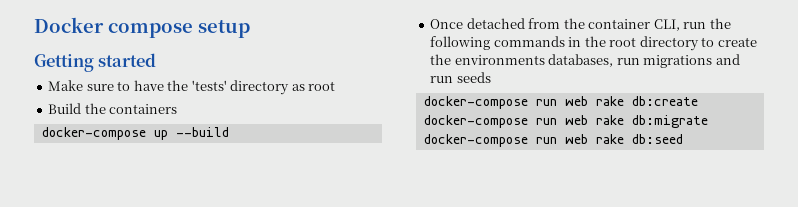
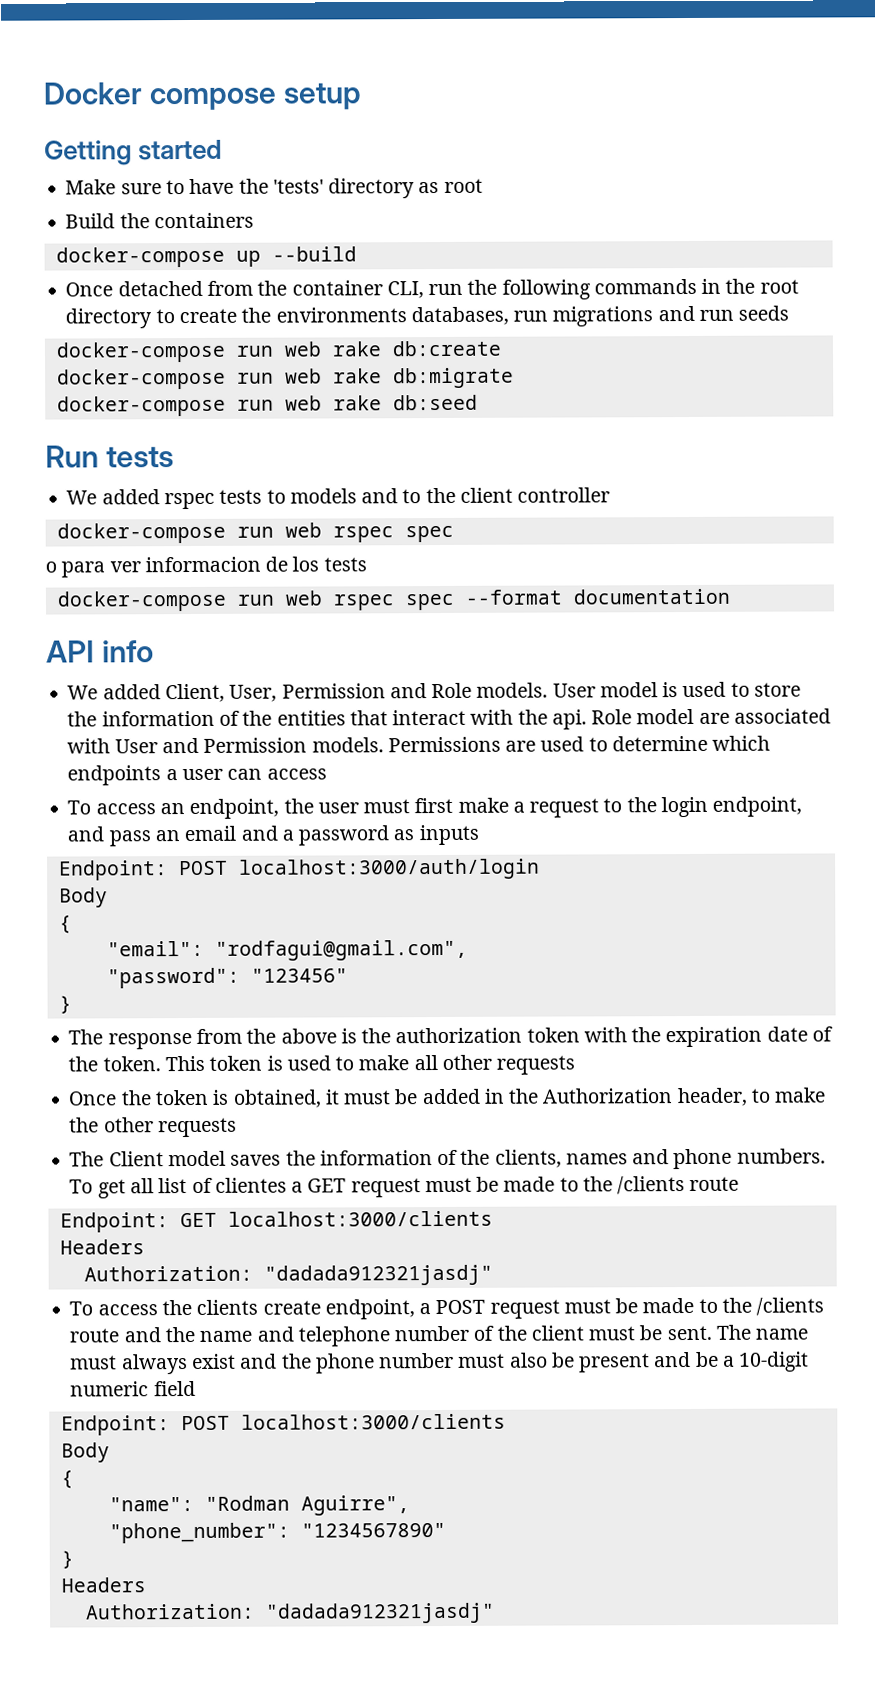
+ Run tests
+ We added rspec tests to models and to the client controller
+ docker-compose run web rspec spec
+ o para ver informacion de los tests
+ docker-compose run web rspec spec --format documentation
+ API info
+ We added Client, User, Permission and Role models. User model is used to store the information of the entities that interact with the api. Role model are associated with User and Permission models. Permissions are used to determine which endpoints a user can access
+ To access an endpoint, the user must first make a request to the login endpoint, and pass an email and a password as inputs
+ Endpoint: POST localhost:3000/auth/login
+ Body
+ {
+ "email": "rodfagui@gmail.com",
+ "password": "123456"
+ }
+ The response from the above is the authorization token with the expiration date of the token. This token is used to make all other requests
+ Once the token is obtained, it must be added in the Authorization header, to make the other requests
+ The Client model saves the information of the clients, names and phone numbers. To get all list of clientes a GET request must be made to the /clients route
+ Endpoint: GET localhost:3000/clients
+ Headers
+ Authorization: "dadada912321jasdj"
+ To access the clients create endpoint, a POST request must be made to the /clients route and the name and telephone number of the client must be sent. The name must always exist and the phone number must also be present and be a 10-digit numeric field
+ Endpoint: POST localhost:3000/clients
+ Body
+ {
+ "name": "Rodman Aguirre",
+ "phone_number": "1234567890"
+ }
+ Headers
+ Authorization: "dadada912321jasdj"

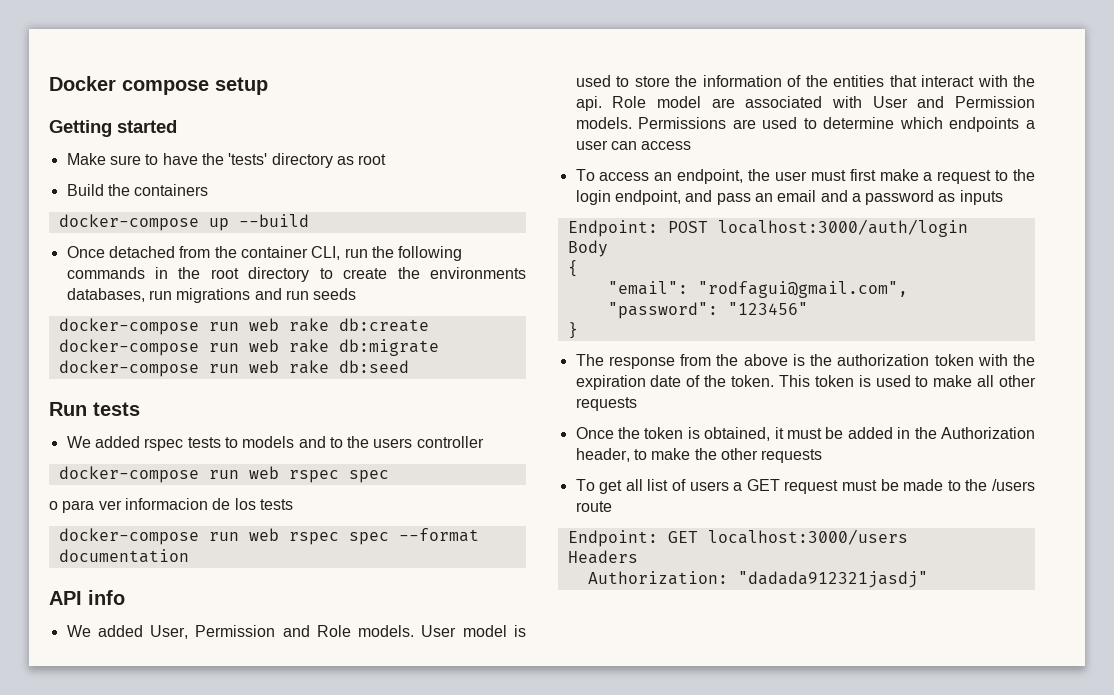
- We added rspec tests to models and to the client controller
+ We added rspec tests to models and to the users controller
- We added Client, User, Permission and Role models.
+ We added User, Permission and Role models.
- The Client model saves the information of the clients, names and phone numbers. To get all list of clientes a GET request must be made to the /clients route
+ To get all list of users a GET request must be made to the /users route
- Endpoint: GET localhost:3000/clients
- Headers
- Authorization: "dadada912321jasdj"
- To access the clients create endpoint, a POST request must be made to the /clients route and the name and telephone number of the client must be sent. The name must always exist and the phone number must also be present and be a 10-digit numeric field
- Endpoint: POST localhost:3000/clients
- Body
- {
- "name": "Rodman Aguirre",
- "phone_number": "1234567890"
- }
+ Endpoint: GET localhost:3000/users

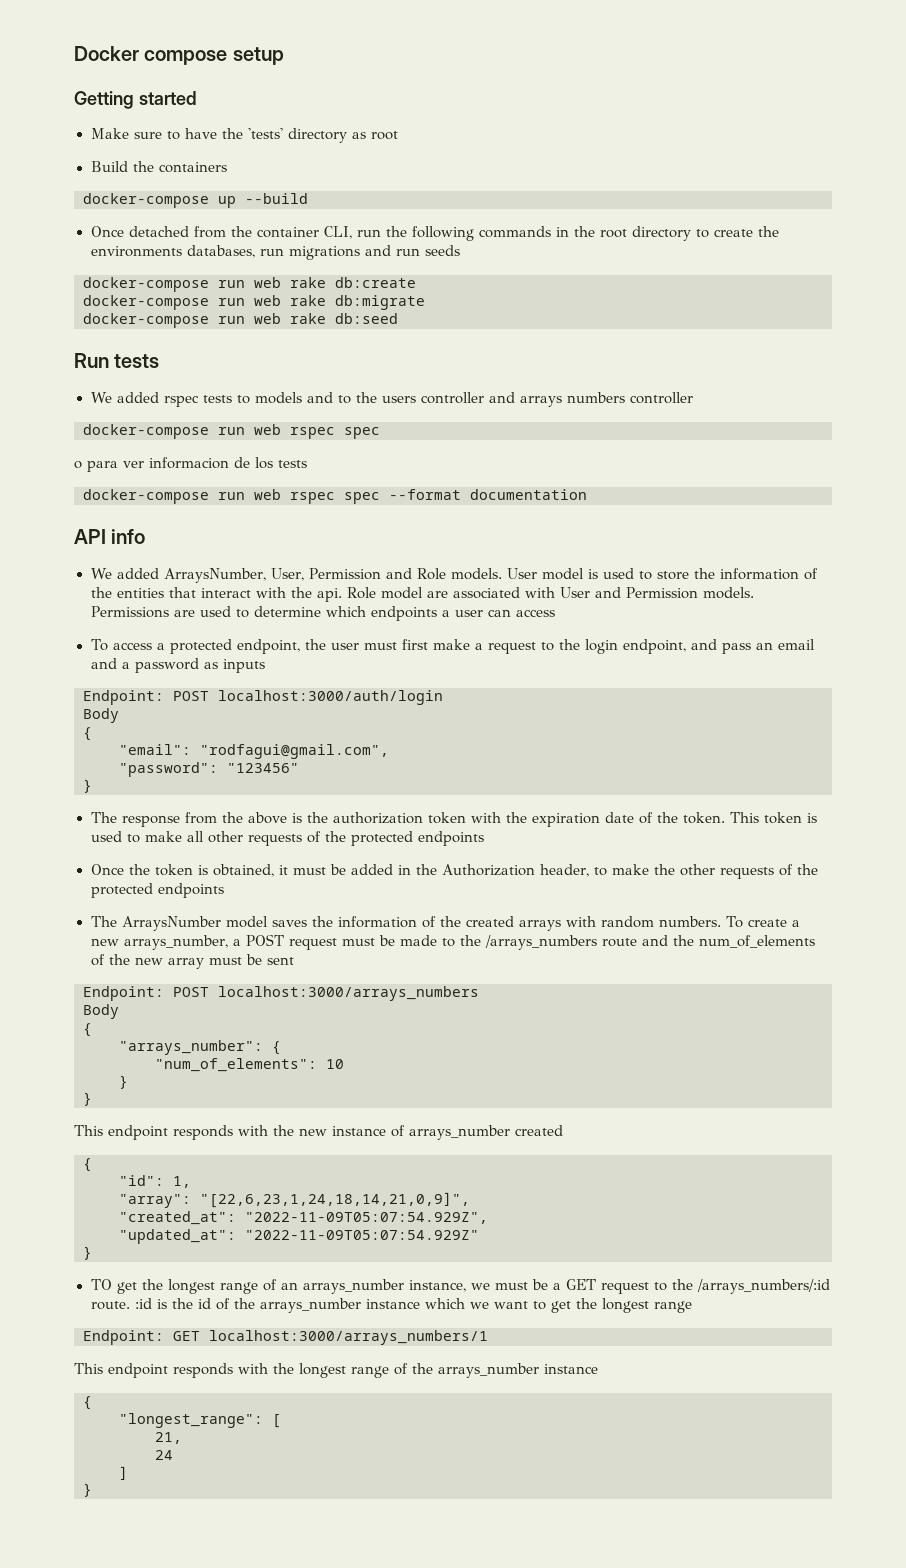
- We added rspec tests to models and to the users controller
+ We added rspec tests to models and to the users controller and arrays numbers controller
- We added User, Permission and Role models.
+ We added ArraysNumber, User, Permission and Role models.
- To access an endpoint, the user must first make a request to the login endpoint, and pass an email and a password as inputs
+ To access a protected endpoint, the user must first make a request to the login endpoint, and pass an email and a password as inputs
- This token is used to make all other requests
+ This token is used to make all other requests of the protected endpoints
- Once the token is obtained, it must be added in the Authorization header, to make the other requests
- To get all list of users a GET request must be made to the /users route
- Endpoint: GET localhost:3000/users
- Headers
- Authorization: "dadada912321jasdj"
+ Once the token is obtained, it must be added in the Authorization header, to make the other requests of the protected endpoints
+ The ArraysNumber model saves the information of the created arrays with random numbers. To create a new arrays_number, a POST request must be made to the /arrays_numbers route and the num_of_elements of the new array must be sent
+ Endpoint: POST localhost:3000/arrays_numbers
+ Body
+ {
+ "arrays_number": {
+ "num_of_elements": 10
+ }
+ }
+ This endpoint responds with the new instance of arrays_number created
+ {
+ "id": 1,
+ "array": "[22,6,23,1,24,18,14,21,0,9]",
+ "created_at": "2022-11-09T05:07:54.929Z",
+ "updated_at": "2022-11-09T05:07:54.929Z"
+ }
+ TO get the longest range of an arrays_number instance, we must be a GET request to the /arrays_numbers/:id route. :id is the id of the arrays_number instance which we want to get the longest range
+ Endpoint: GET localhost:3000/arrays_numbers/1
+ This endpoint responds with the longest range of the arrays_number instance
+ {
+ "longest_range": [
+ 21,
+ 24
+ ]
+ }

